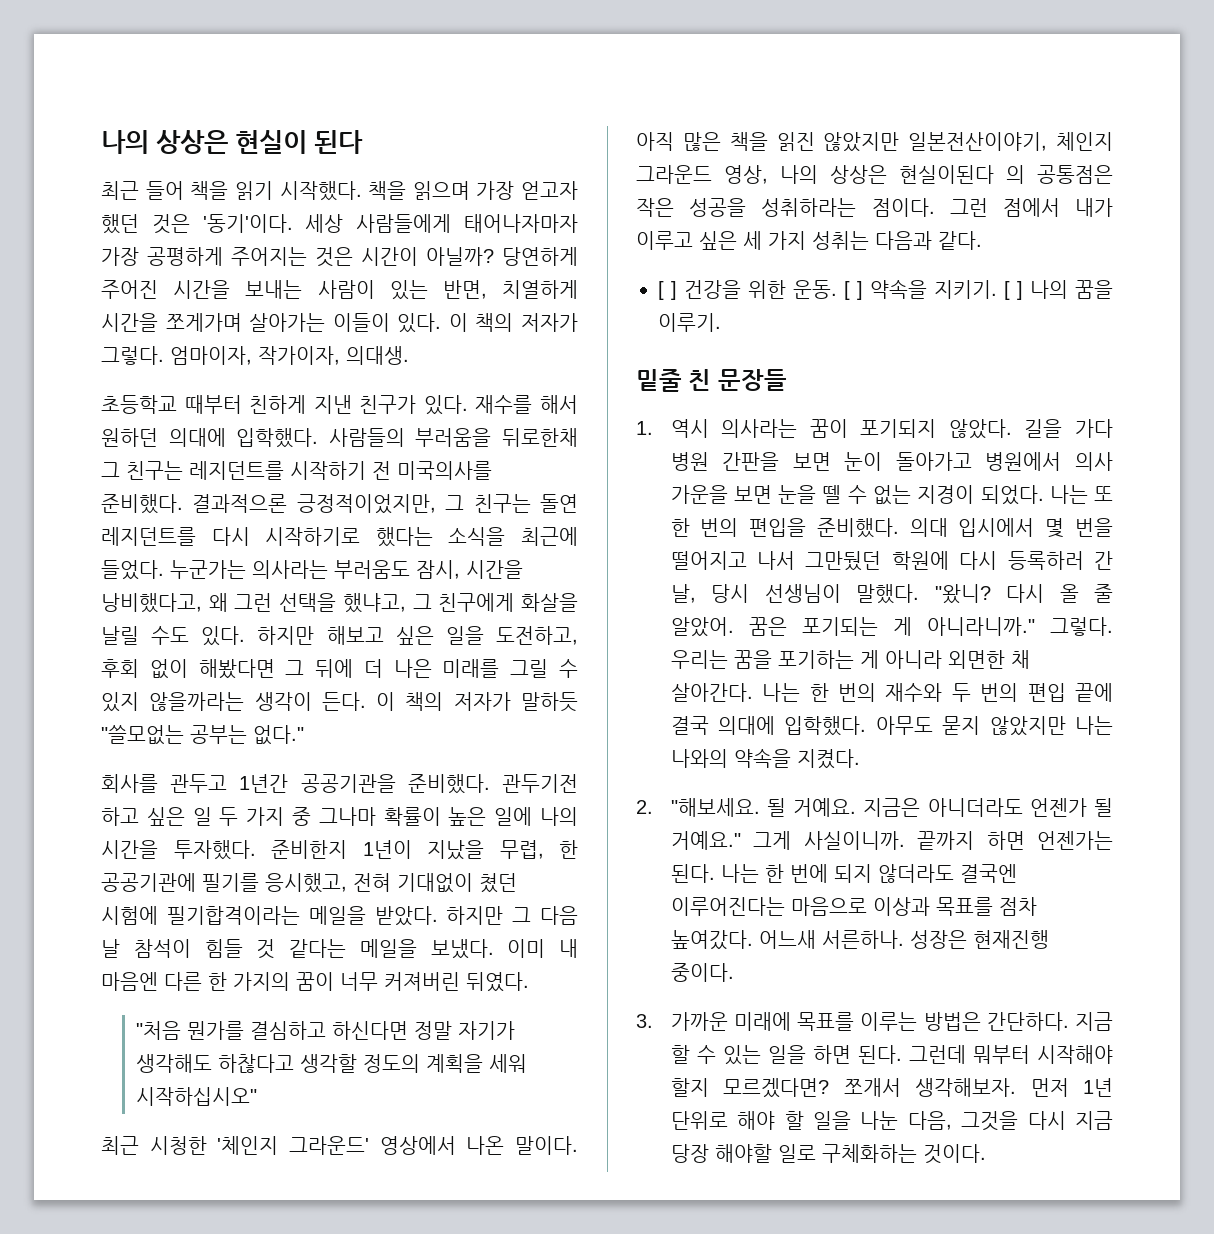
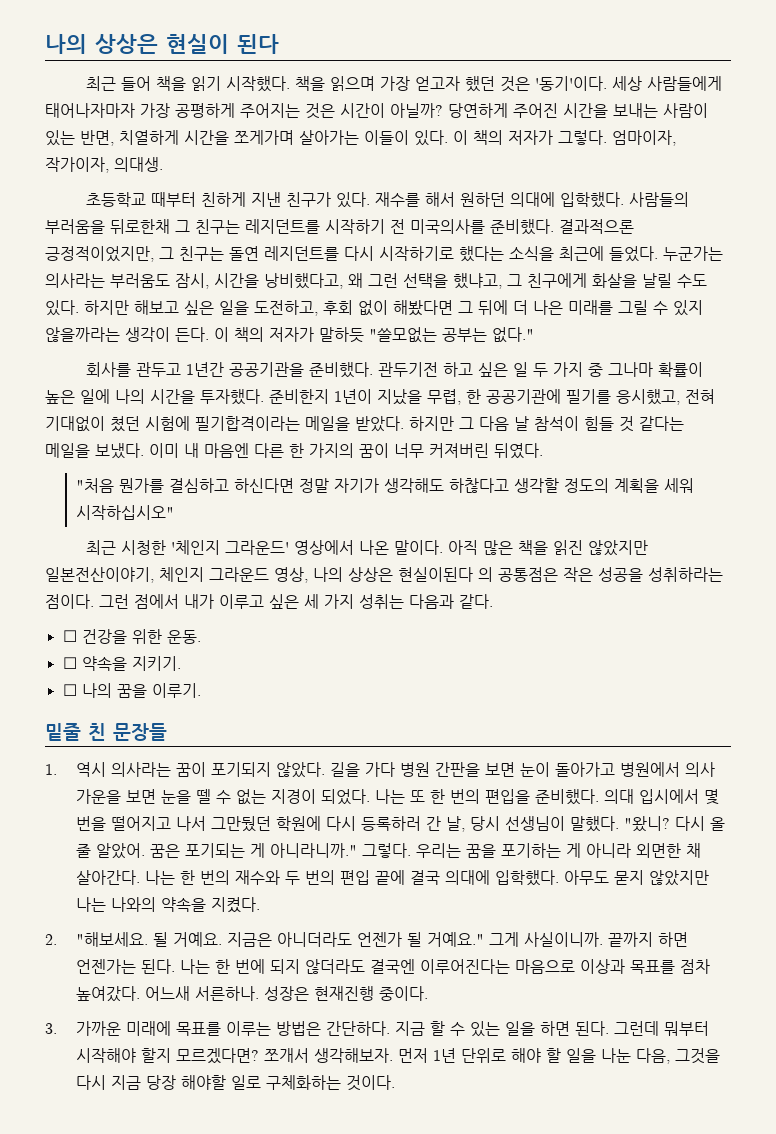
- [ ] 건강을 위한 운동. [ ] 약속을 지키기. [ ] 나의 꿈을 이루기.
+ ☐ 건강을 위한 운동.
+ ☐ 약속을 지키기.
+ ☐ 나의 꿈을 이루기.

